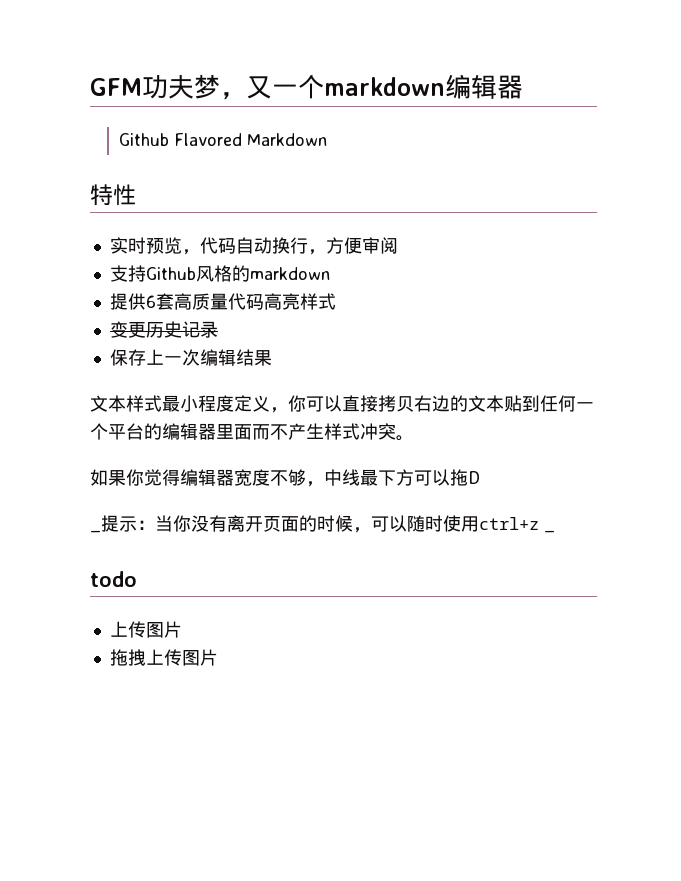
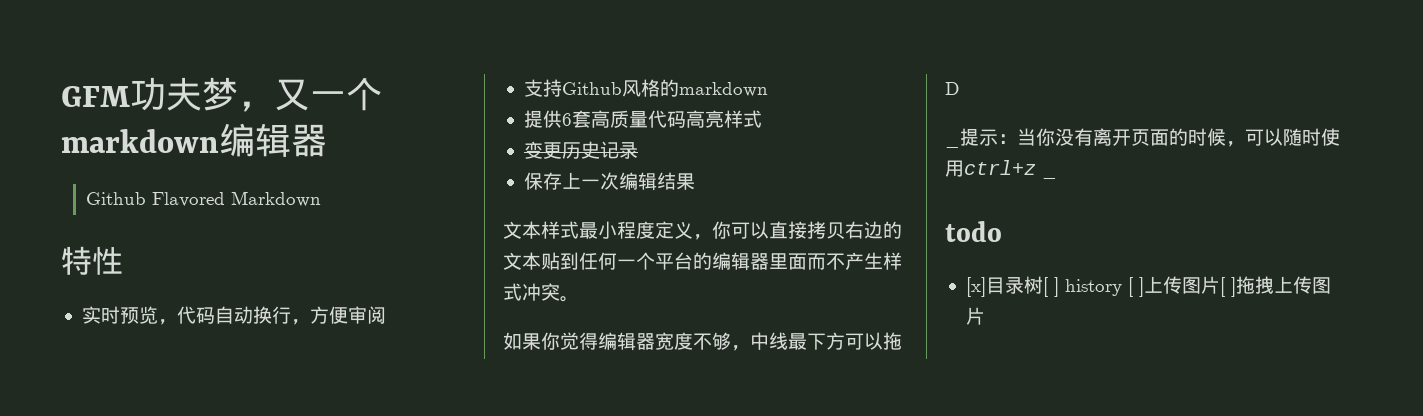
  todo
- 上传图片
- 拖拽上传图片
+ [x]目录树[ ] history [ ]上传图片[ ]拖拽上传图片

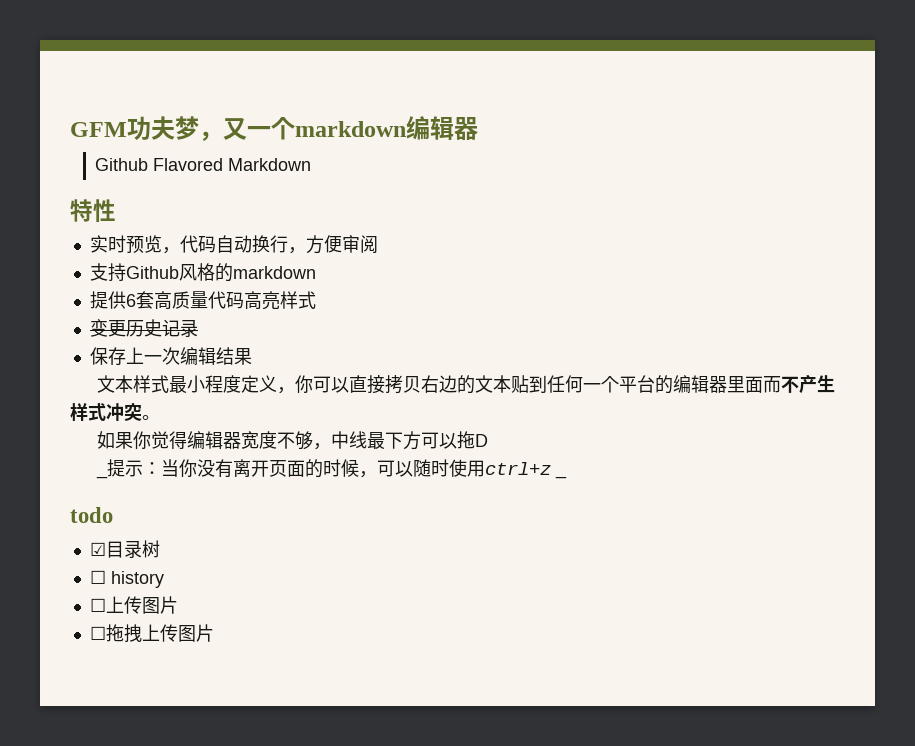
- [x]目录树[ ] history [ ]上传图片[ ]拖拽上传图片
+ ☑目录树
+ ☐ history
+ ☐上传图片
+ ☐拖拽上传图片

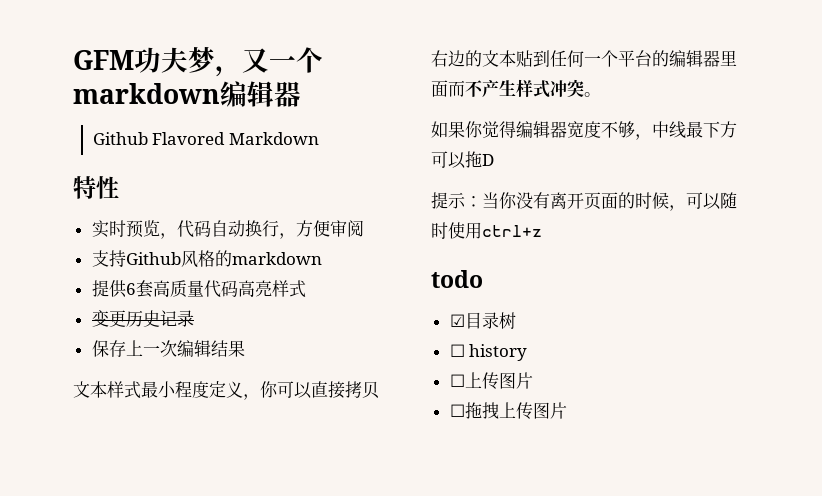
- _提示：当你没有离开页面的时候，可以随时使用ctrl+z _
+ 提示：当你没有离开页面的时候，可以随时使用ctrl+z

